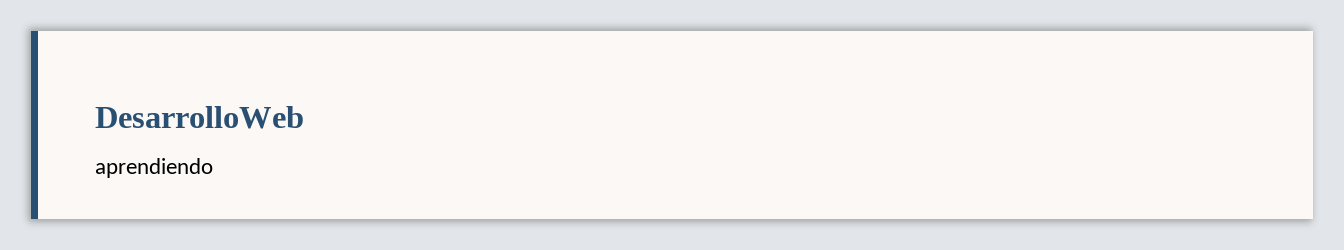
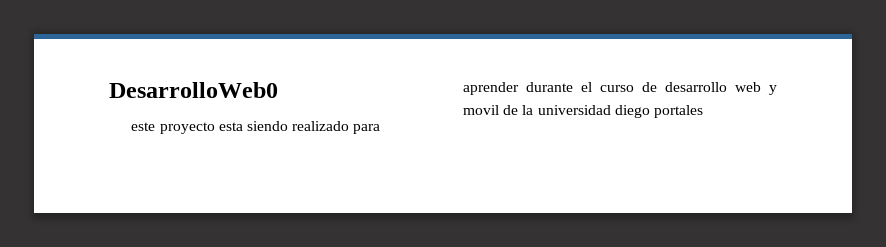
- DesarrolloWeb
- aprendiendo
+ DesarrolloWeb0
+ este proyecto esta siendo realizado para aprender durante el curso de desarrollo web y movil de la universidad diego portales

